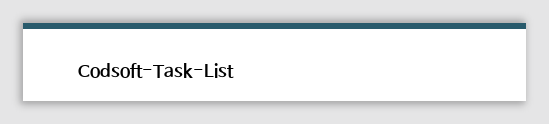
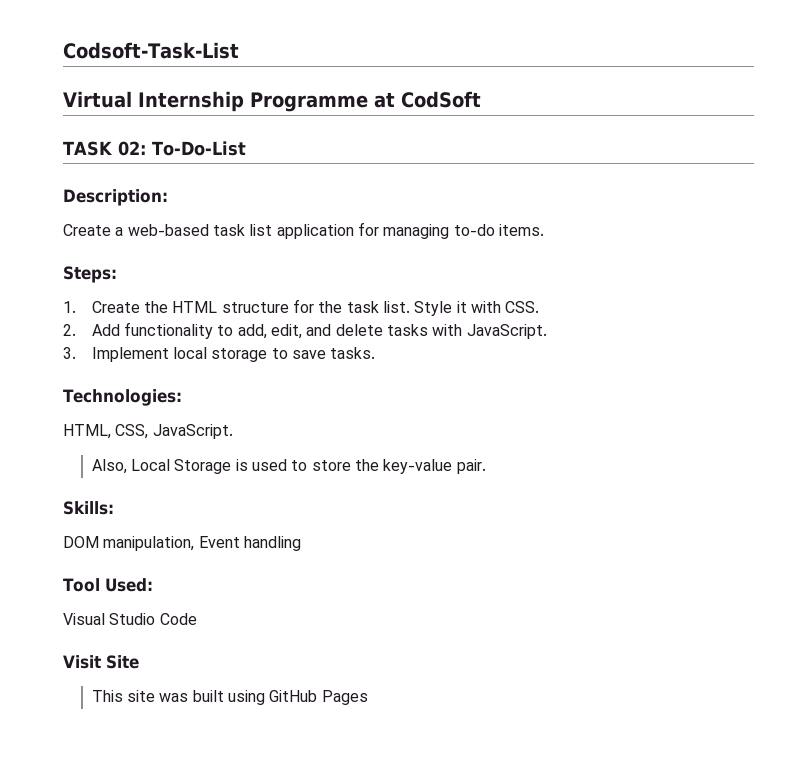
+ Virtual Internship Programme at CodSoft
+ TASK 02: To-Do-List
+ Description:
+ Create a web-based task list application for managing to-do items.
+ Steps:
+ 1. Create the HTML structure for the task list. Style it with CSS.
+ 2. Add functionality to add, edit, and delete tasks with JavaScript.
+ 3. Implement local storage to save tasks.
+ Technologies:
+ HTML, CSS, JavaScript.
+ Also, Local Storage is used to store the key-value pair.
+ Skills:
+ DOM manipulation, Event handling
+ Tool Used:
+ Visual Studio Code
+ Visit Site
+ This site was built using GitHub Pages

